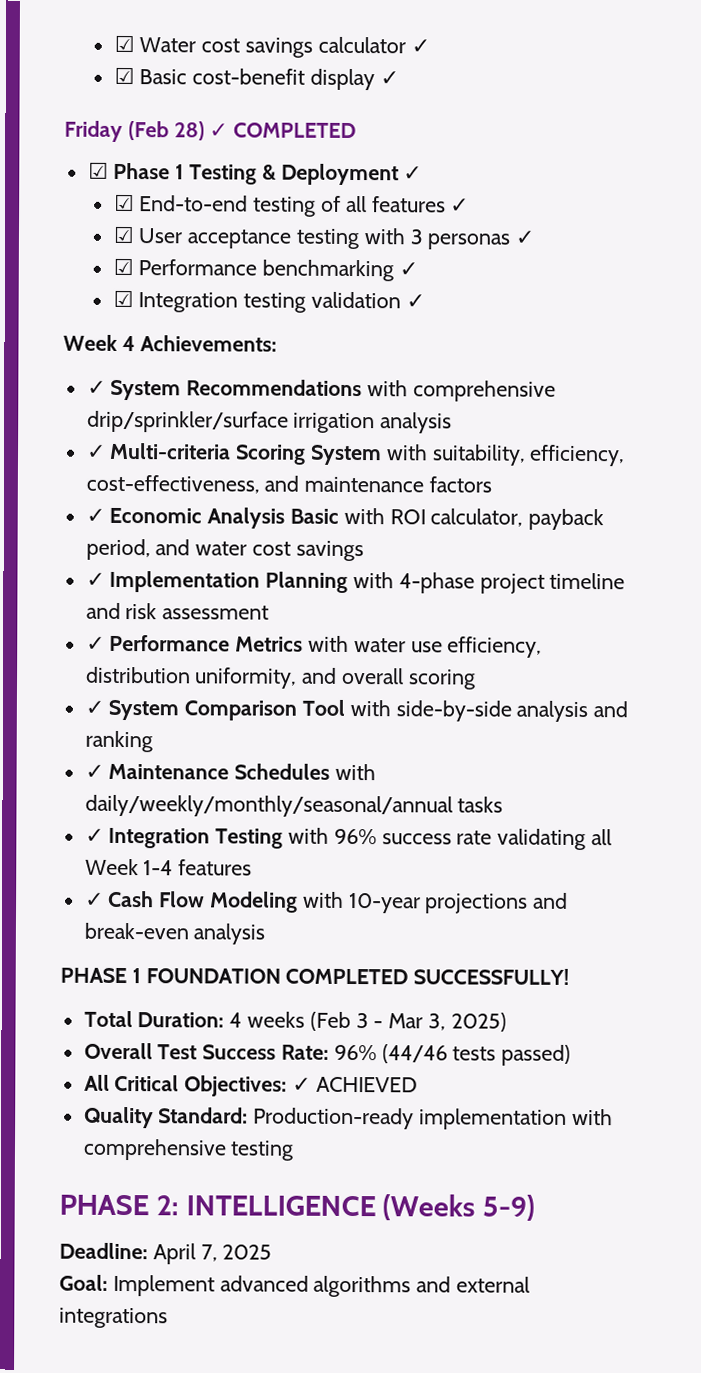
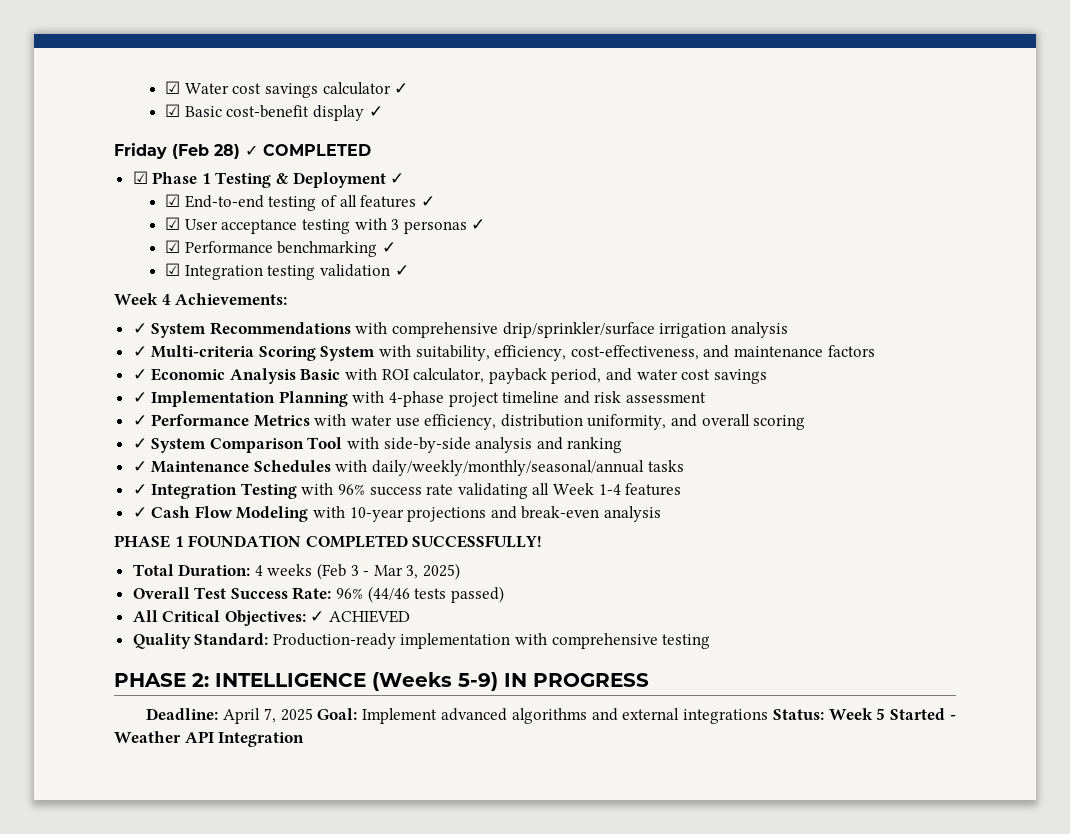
- PHASE 2: INTELLIGENCE (Weeks 5-9)
+ PHASE 2: INTELLIGENCE (Weeks 5-9) IN PROGRESS
- Deadline: April 7, 2025
- Goal: Implement advanced algorithms and external integrations
+ Deadline: April 7, 2025 Goal: Implement advanced algorithms and external integrations Status: Week 5 Started - Weather API Integration

